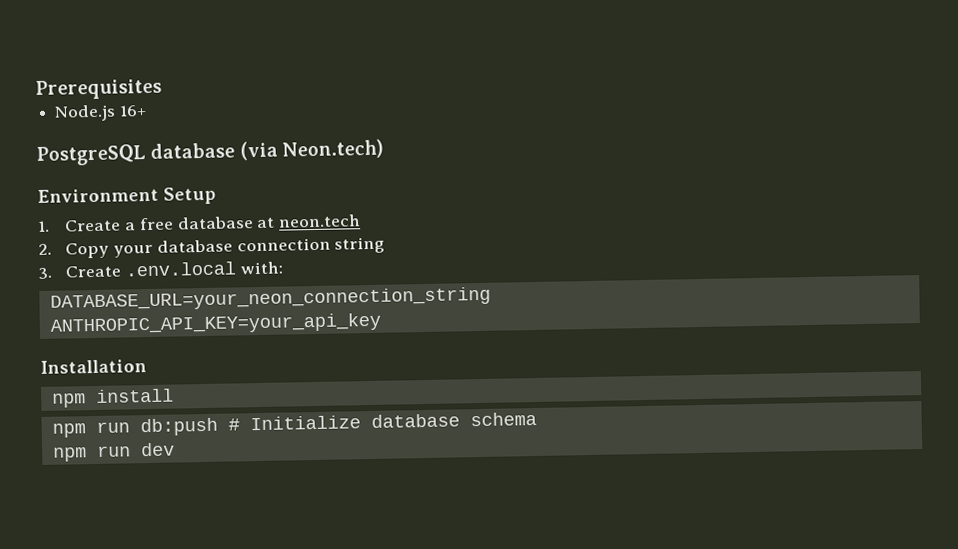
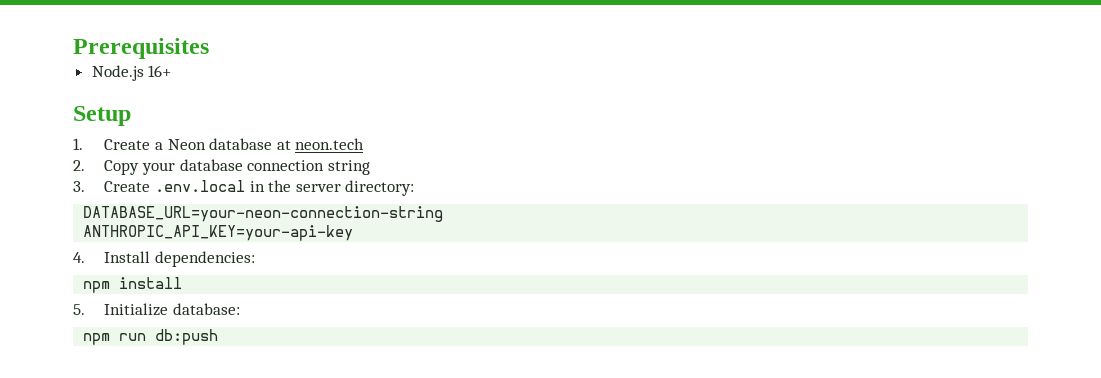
- PostgreSQL database (via Neon.tech)
- Environment Setup
+ Setup
- 1. Create a free database at neon.tech
+ 1. Create a Neon database at neon.tech
- 3. Create .env.local with:
- DATABASE_URL=your_neon_connection_string
- ANTHROPIC_API_KEY=your_api_key
- Installation
+ 3. Create .env.local in the server directory:
+ DATABASE_URL=your-neon-connection-string
+ ANTHROPIC_API_KEY=your-api-key
+ 4. Install dependencies:
+ 5. Initialize database:
- npm run db:push # Initialize database schema
- npm run dev
+ npm run db:push

